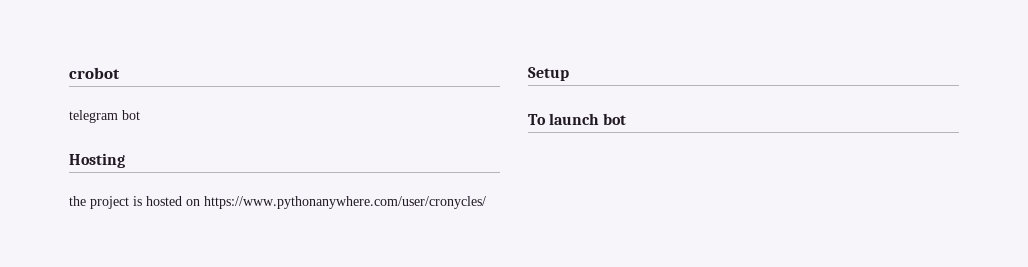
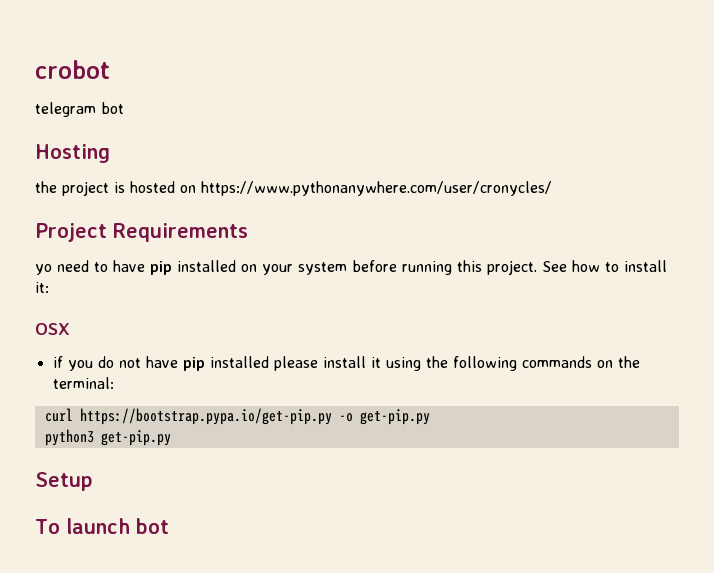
+ Project Requirements
+ yo need to have pip installed on your system before running this project. See how to install it:
+ OSX
+ if you do not have pip installed please install it using the following commands on the terminal:
+ curl https://bootstrap.pypa.io/get-pip.py -o get-pip.py
+ python3 get-pip.py

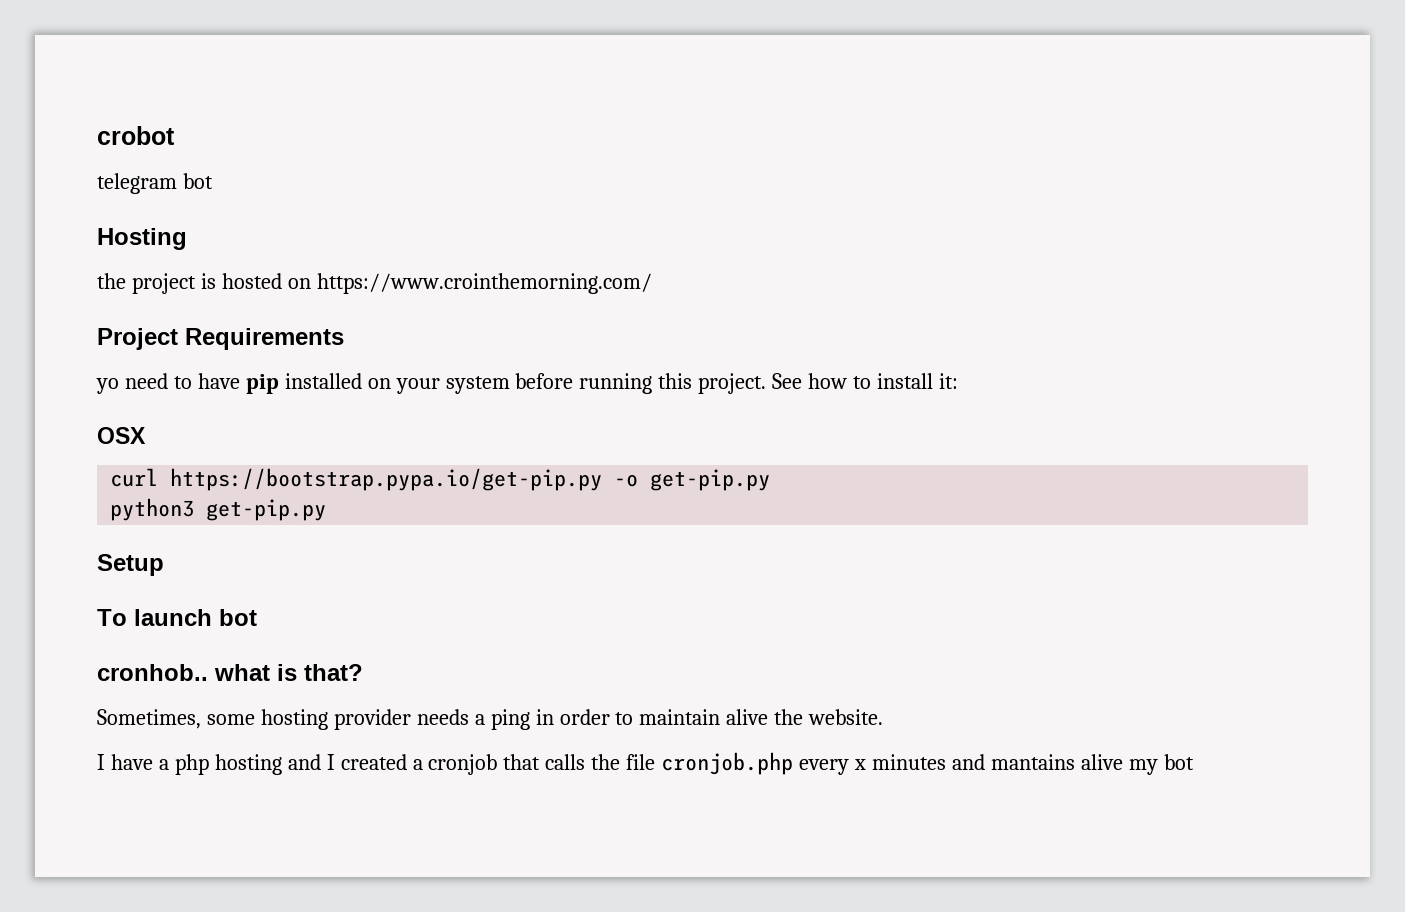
- the project is hosted on https://www.pythonanywhere.com/user/cronycles/
+ the project is hosted on https://www.crointhemorning.com/
- if you do not have pip installed please install it using the following commands on the terminal:
+ cronhob.. what is that?
+ Sometimes, some hosting provider needs a ping in order to maintain alive the website.
+ I have a php hosting and I created a cronjob that calls the file cronjob.php every x minutes and mantains alive my bot

